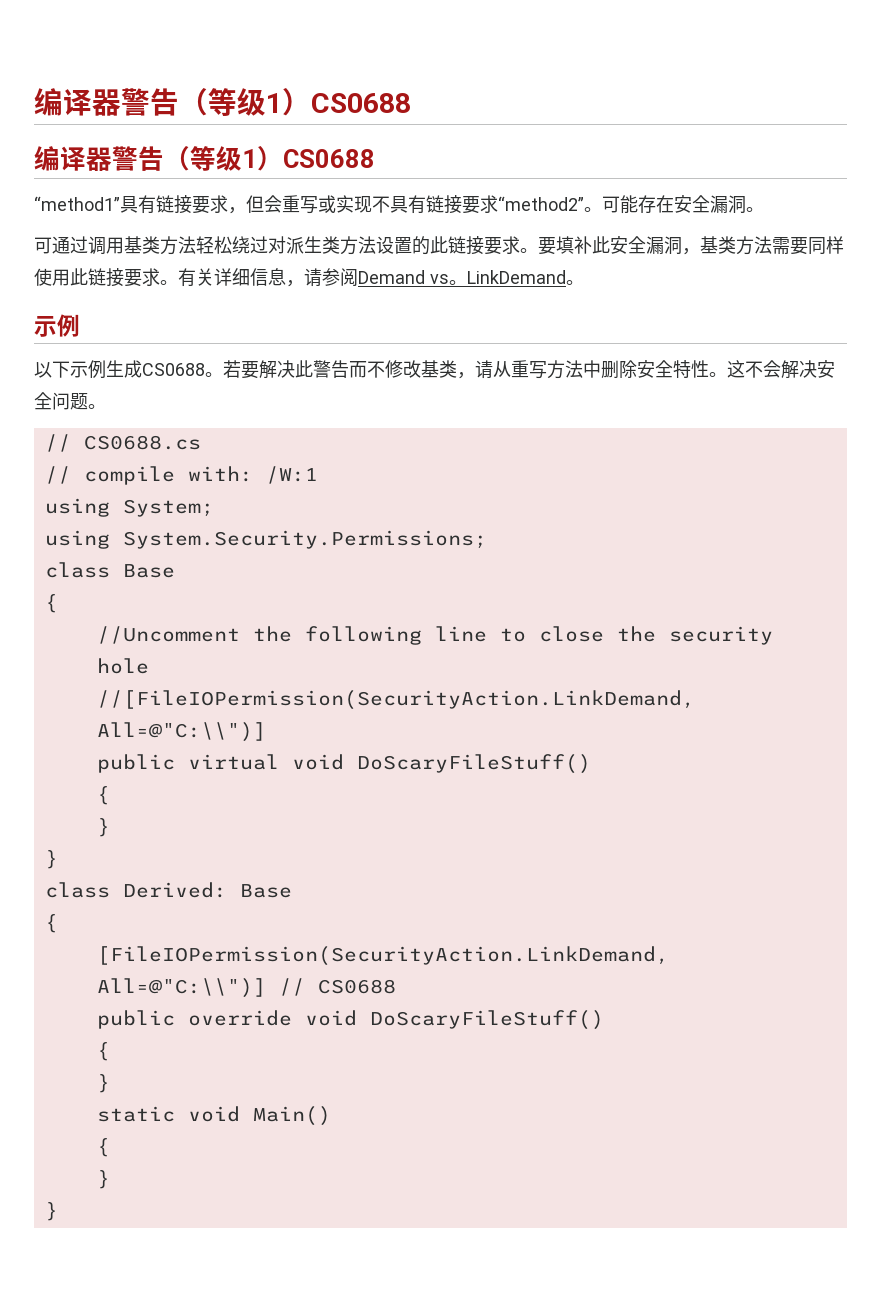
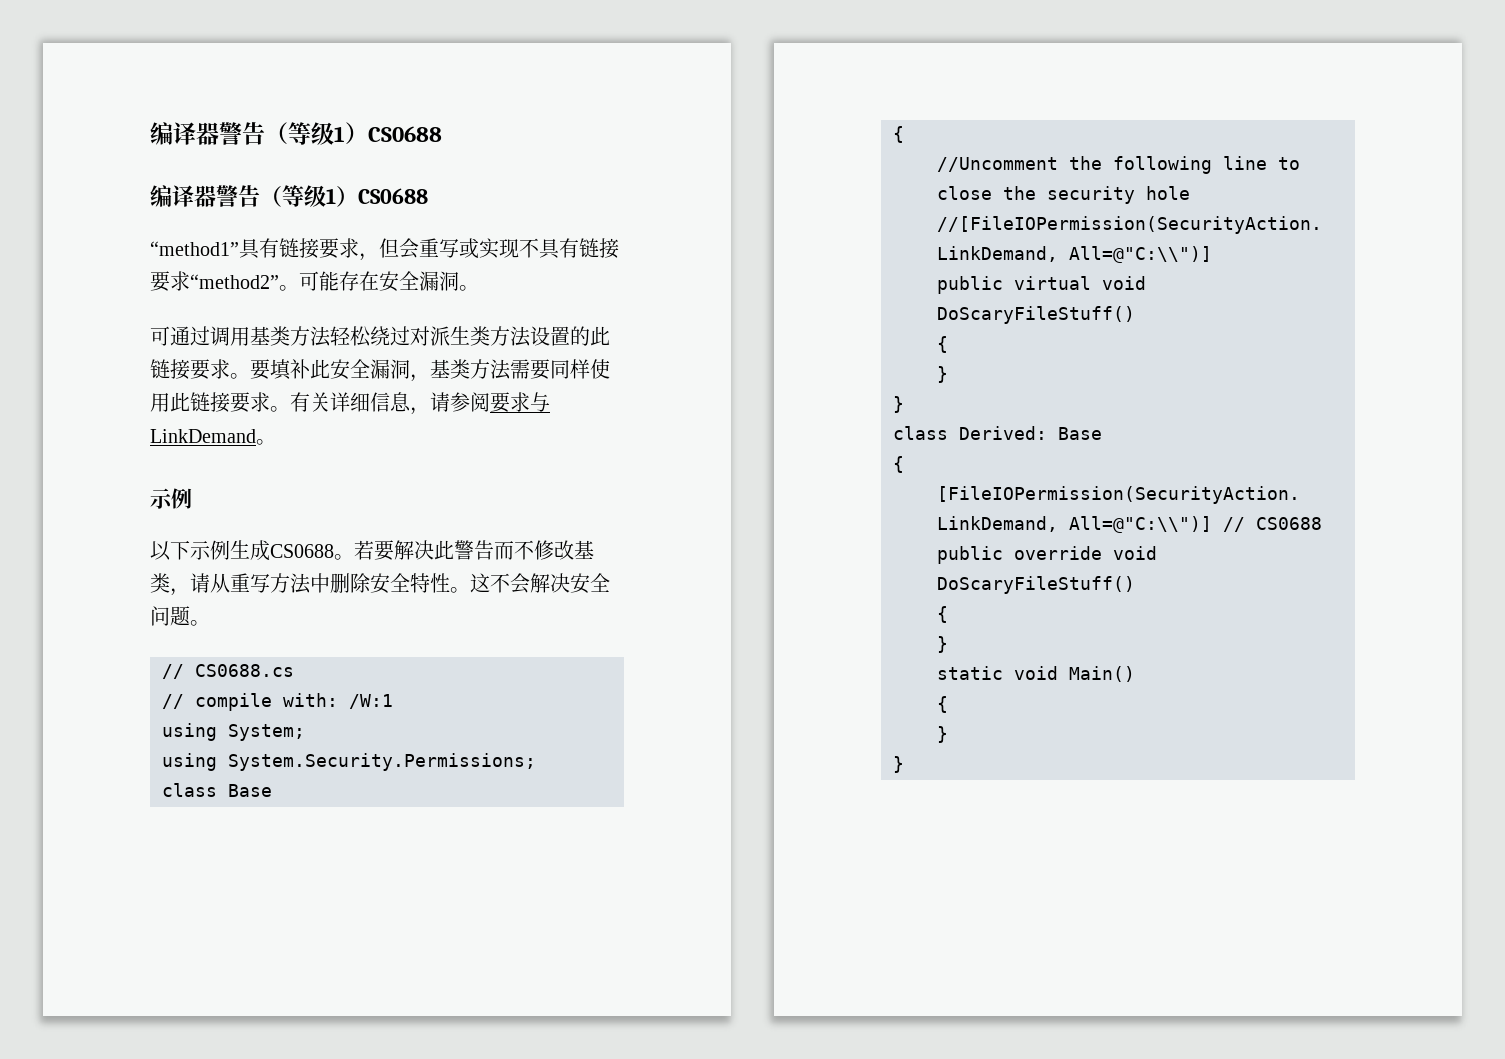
- 有关详细信息，请参阅Demand vs。LinkDemand。
+ 有关详细信息，请参阅要求与LinkDemand。

